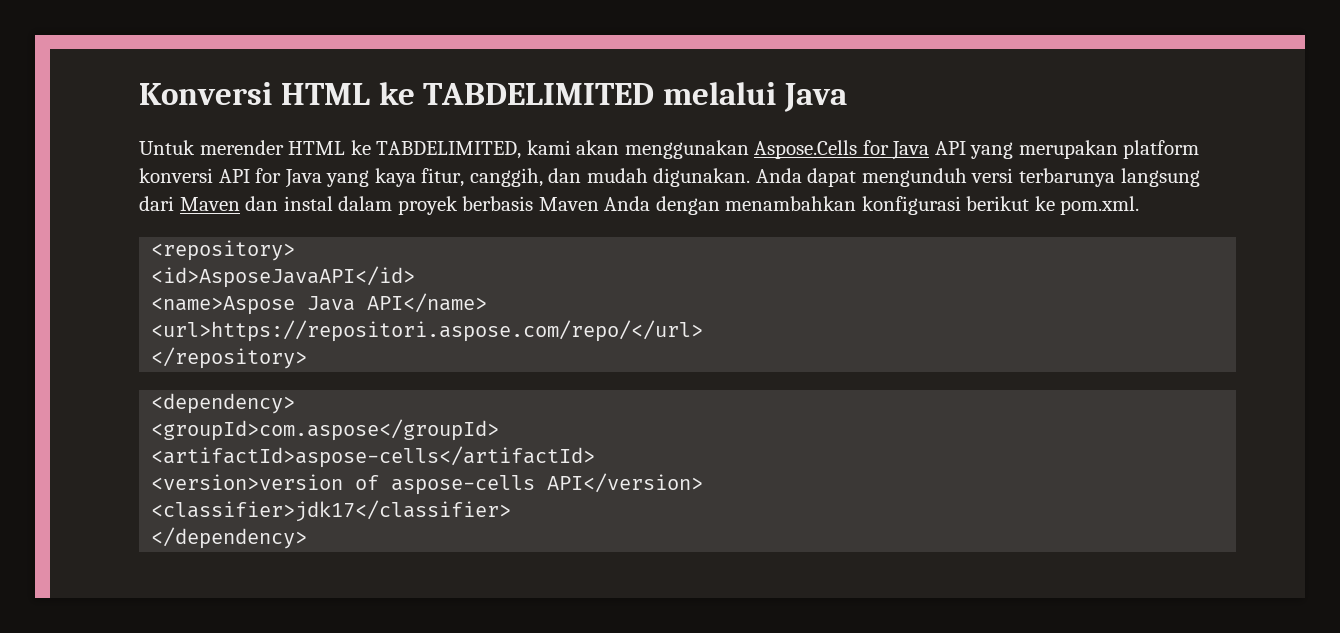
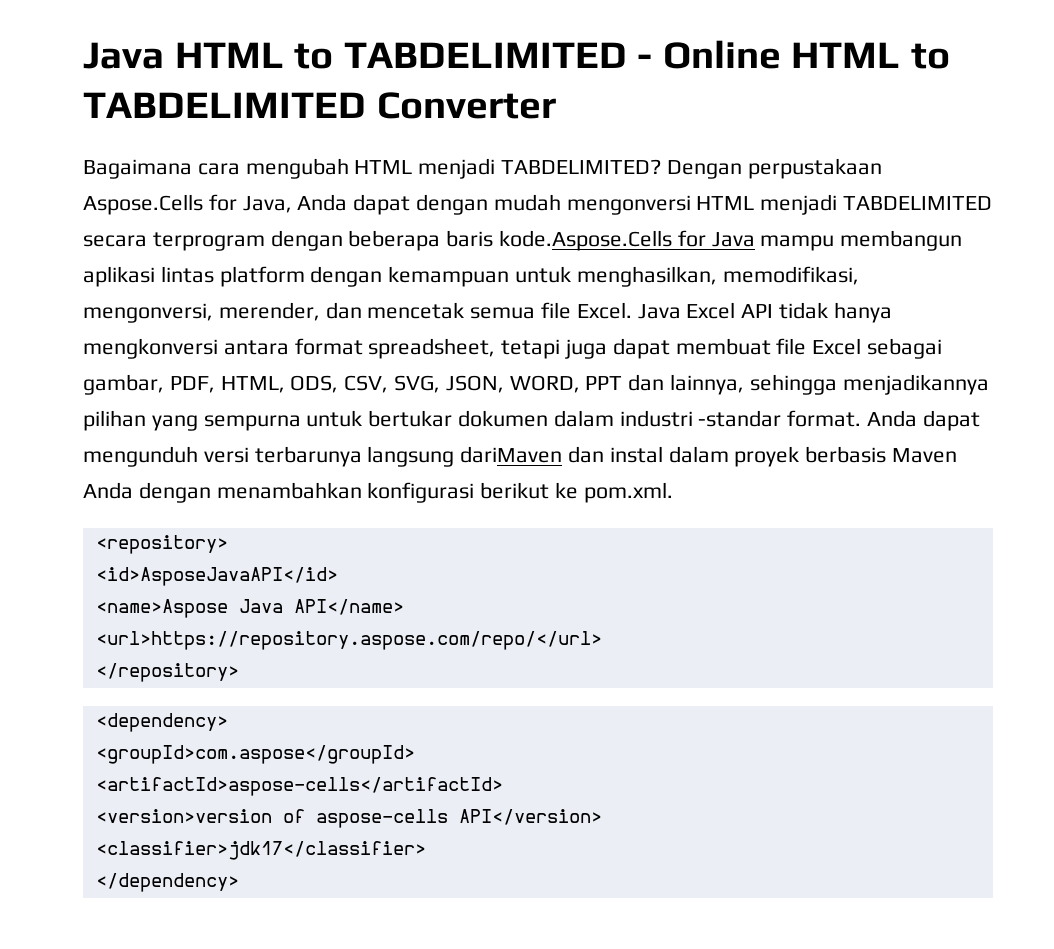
- Konversi HTML ke TABDELIMITED melalui Java
- Untuk merender HTML ke TABDELIMITED, kami akan menggunakan Aspose.Cells for Java API yang merupakan platform konversi API for Java yang kaya fitur, canggih, dan mudah digunakan.
+ Java HTML to TABDELIMITED - Online HTML to TABDELIMITED Converter
+ Bagaimana cara mengubah HTML menjadi TABDELIMITED? Dengan perpustakaan Aspose.Cells for Java, Anda dapat dengan mudah mengonversi HTML menjadi TABDELIMITED secara terprogram dengan beberapa baris kode.Aspose.Cells for Java mampu membangun aplikasi lintas platform dengan kemampuan untuk menghasilkan, memodifikasi, mengonversi, merender, dan mencetak semua file Excel. Java Excel API tidak hanya mengkonversi antara format spreadsheet, tetapi juga dapat membuat file Excel sebagai gambar, PDF, HTML, ODS, CSV, SVG, JSON, WORD, PPT dan lainnya, sehingga menjadikannya pilihan yang sempurna untuk bertukar dokumen dalam industri -standar format.
- Anda dapat mengunduh versi terbarunya langsung dari Maven dan instal dalam proyek berbasis Maven Anda dengan menambahkan konfigurasi berikut ke pom.xml.
+ Anda dapat mengunduh versi terbarunya langsung dariMaven dan instal dalam proyek berbasis Maven Anda dengan menambahkan konfigurasi berikut ke pom.xml.
- <url>https://repositori.aspose.com/repo/</url>
+ <url>https://repository.aspose.com/repo/</url>

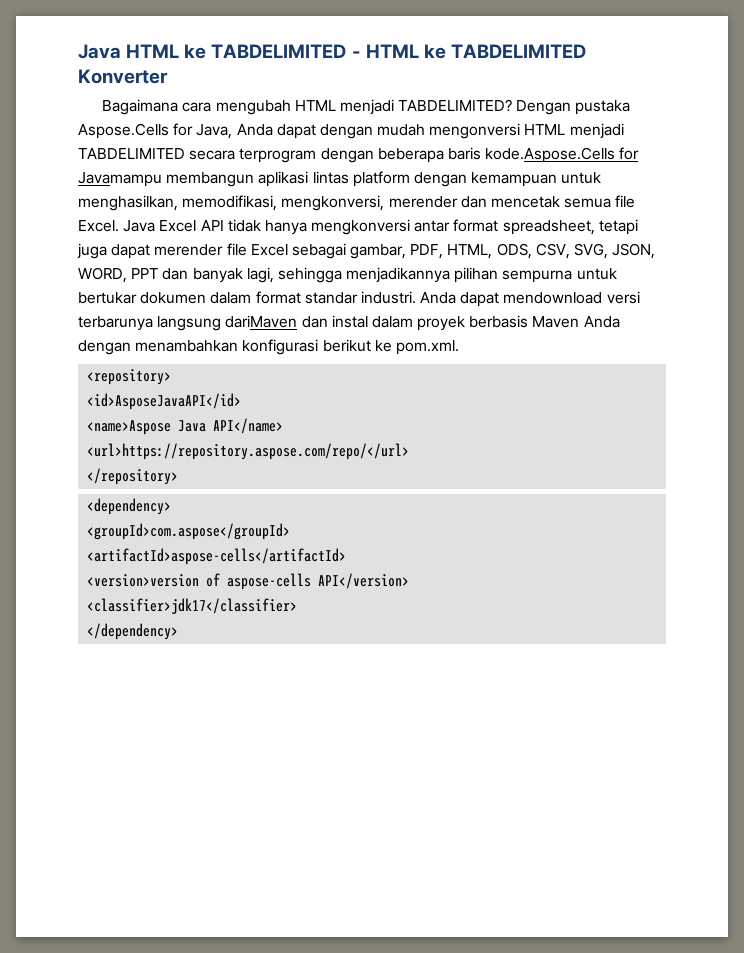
- Java HTML to TABDELIMITED - Online HTML to TABDELIMITED Converter
+ Java HTML ke TABDELIMITED - HTML ke TABDELIMITED Konverter
- Dengan perpustakaan Aspose.Cells for Java, Anda dapat dengan mudah mengonversi HTML menjadi TABDELIMITED secara terprogram dengan beberapa baris kode.Aspose.Cells for Java mampu membangun aplikasi lintas platform dengan kemampuan untuk menghasilkan, memodifikasi, mengonversi, merender, dan mencetak semua file Excel.
+ Dengan pustaka Aspose.Cells for Java, Anda dapat dengan mudah mengonversi HTML menjadi TABDELIMITED secara terprogram dengan beberapa baris kode.Aspose.Cells for Javamampu membangun aplikasi lintas platform dengan kemampuan untuk menghasilkan, memodifikasi, mengkonversi, merender dan mencetak semua file Excel.
- Java Excel API tidak hanya mengkonversi antara format spreadsheet, tetapi juga dapat membuat file Excel sebagai gambar, PDF, HTML, ODS, CSV, SVG, JSON, WORD, PPT dan lainnya, sehingga menjadikannya pilihan yang sempurna untuk bertukar dokumen dalam industri -standar format. Anda dapat mengunduh versi terbarunya langsung dariMaven dan instal dalam proyek berbasis Maven Anda dengan menambahkan konfigurasi berikut ke pom.xml.
+ Java Excel API tidak hanya mengkonversi antar format spreadsheet, tetapi juga dapat merender file Excel sebagai gambar, PDF, HTML, ODS, CSV, SVG, JSON, WORD, PPT dan banyak lagi, sehingga menjadikannya pilihan sempurna untuk bertukar dokumen dalam format standar industri. Anda dapat mendownload versi terbarunya langsung dariMaven dan instal dalam proyek berbasis Maven Anda dengan menambahkan konfigurasi berikut ke pom.xml.

